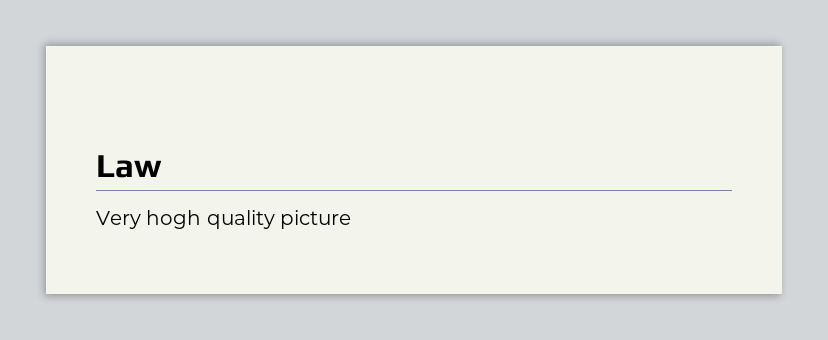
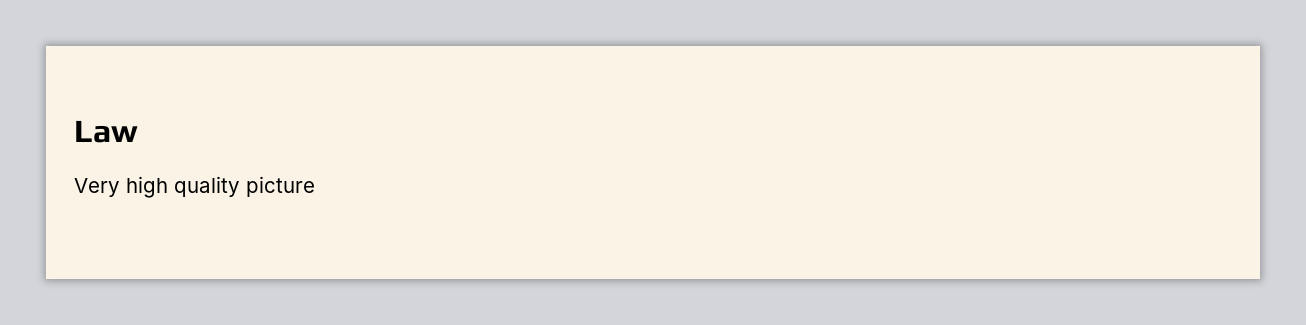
- Very hogh quality picture
+ Very high quality picture

